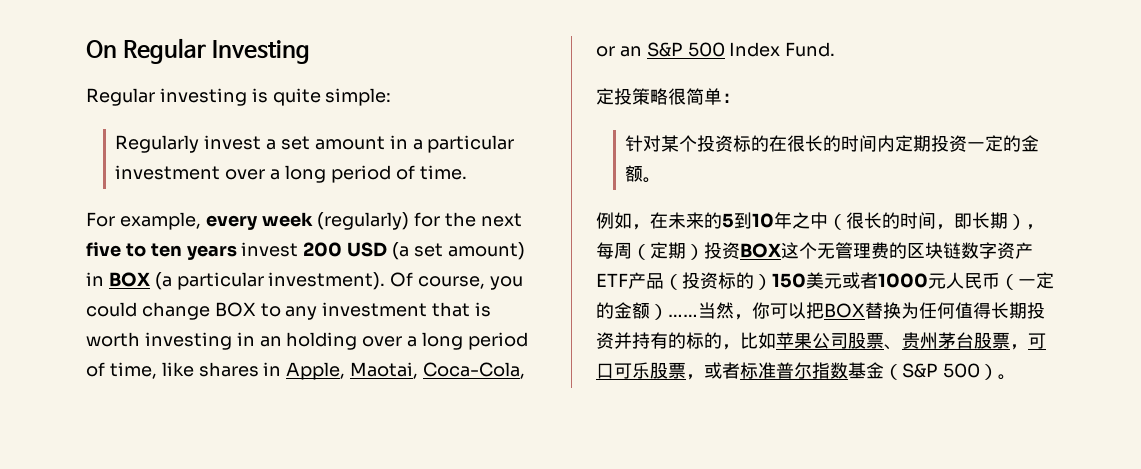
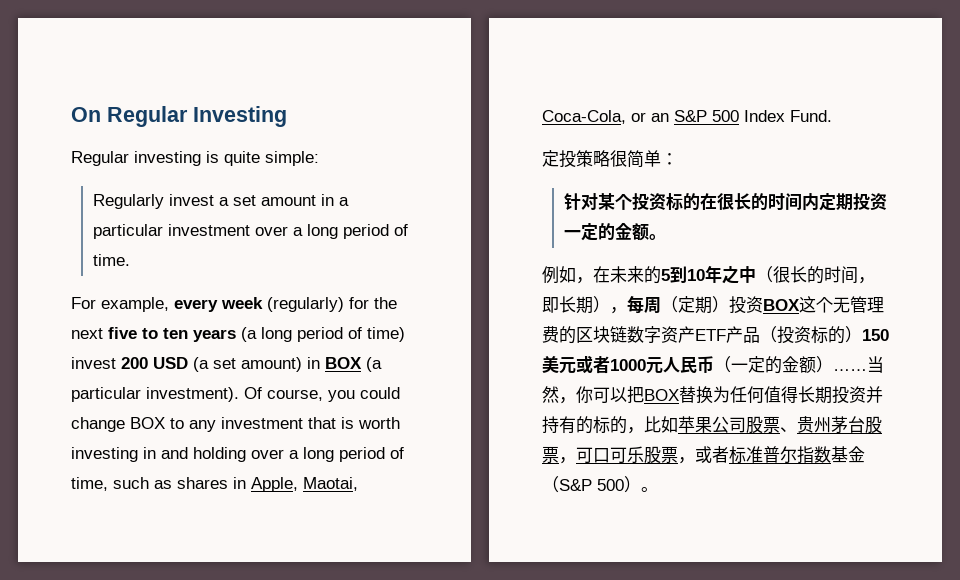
- For example, every week (regularly) for the next five to ten years invest 200 USD (a set amount) in BOX (a particular investment).
+ For example, every week (regularly) for the next five to ten years (a long period of time) invest 200 USD (a set amount) in BOX (a particular investment).
- Of course, you could change BOX to any investment that is worth investing in an holding over a long period of time, like shares in Apple, Maotai, Coca-Cola, or an S&P 500 Index Fund.
+ Of course, you could change BOX to any investment that is worth investing in and holding over a long period of time, such as shares in Apple, Maotai, Coca-Cola, or an S&P 500 Index Fund.

